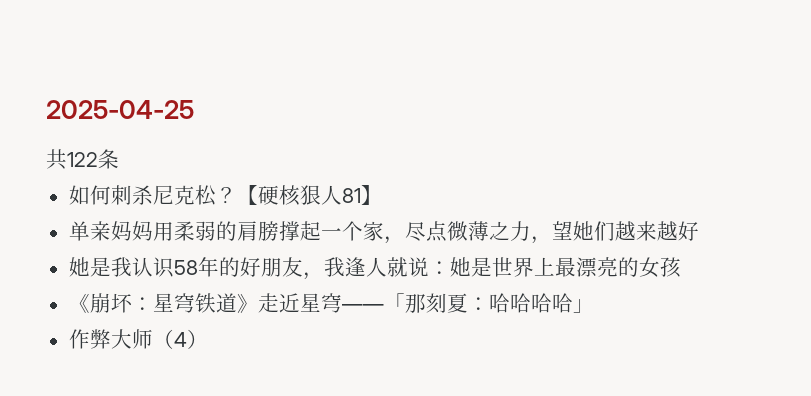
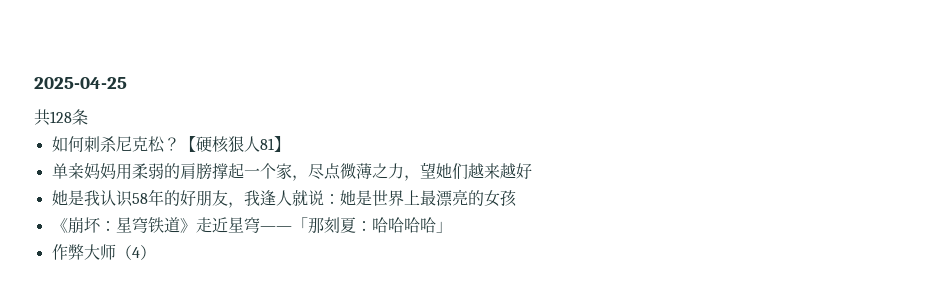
- 共122条
+ 共128条

